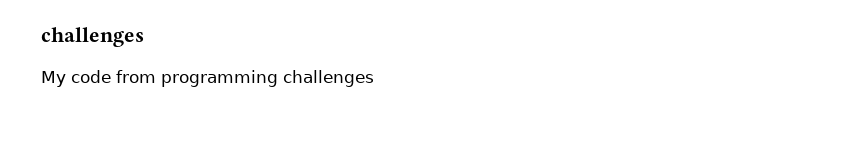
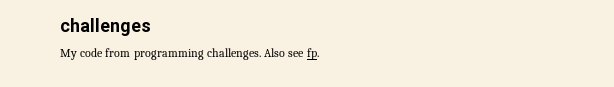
- My code from programming challenges
+ My code from programming challenges. Also see fp.

